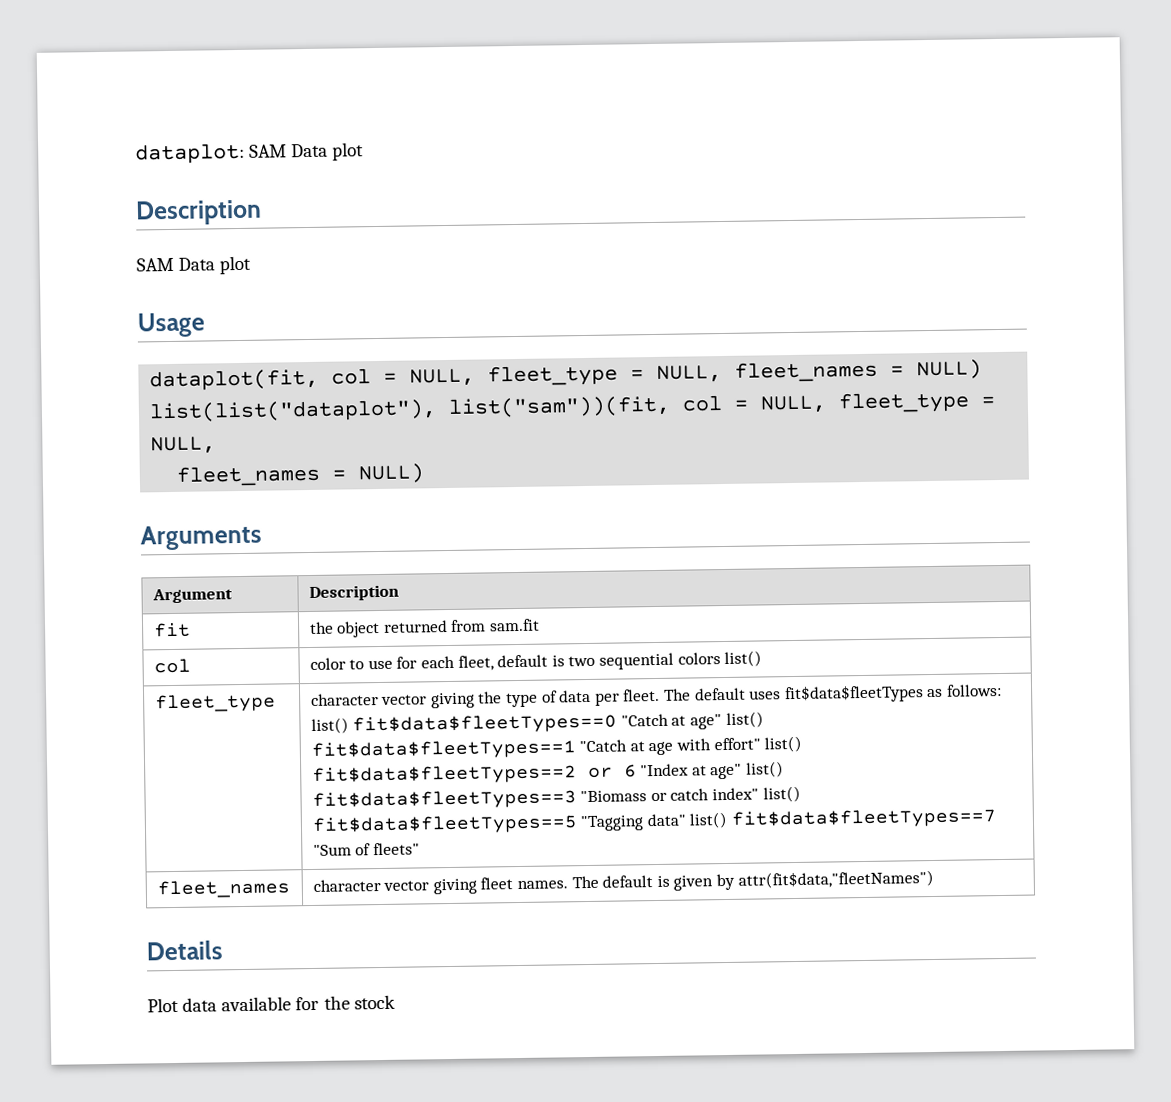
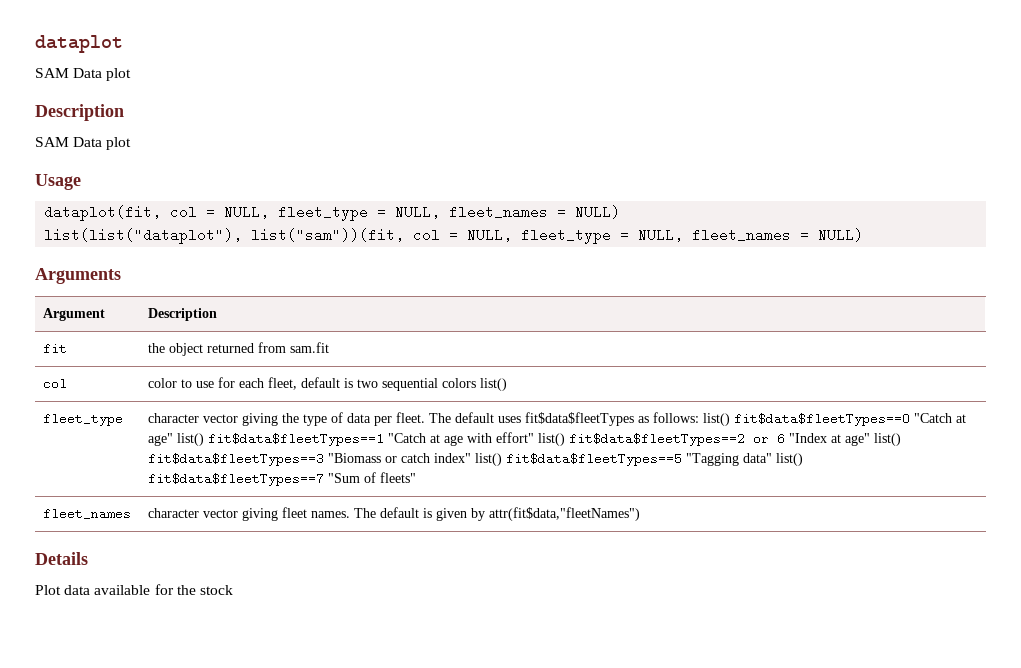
- dataplot: SAM Data plot
+ dataplot
+ SAM Data plot
- list(list("dataplot"), list("sam"))(fit, col = NULL, fleet_type = NULL,
- fleet_names = NULL)
+ list(list("dataplot"), list("sam"))(fit, col = NULL, fleet_type = NULL, fleet_names = NULL)

